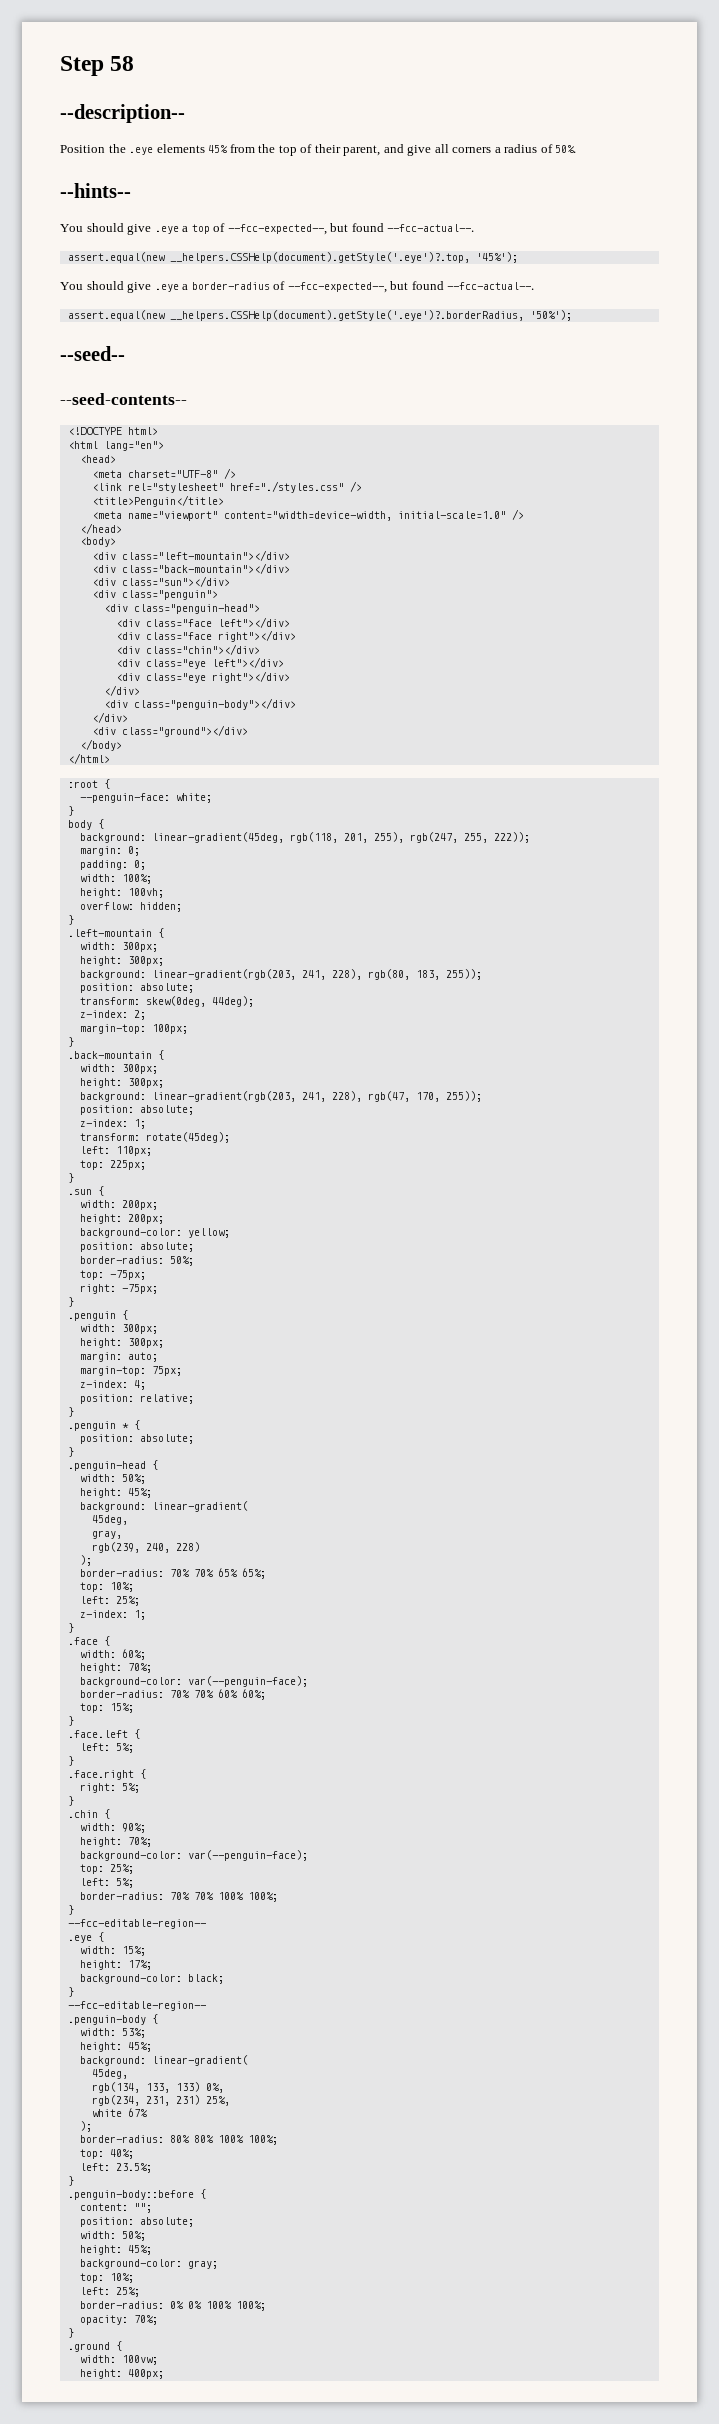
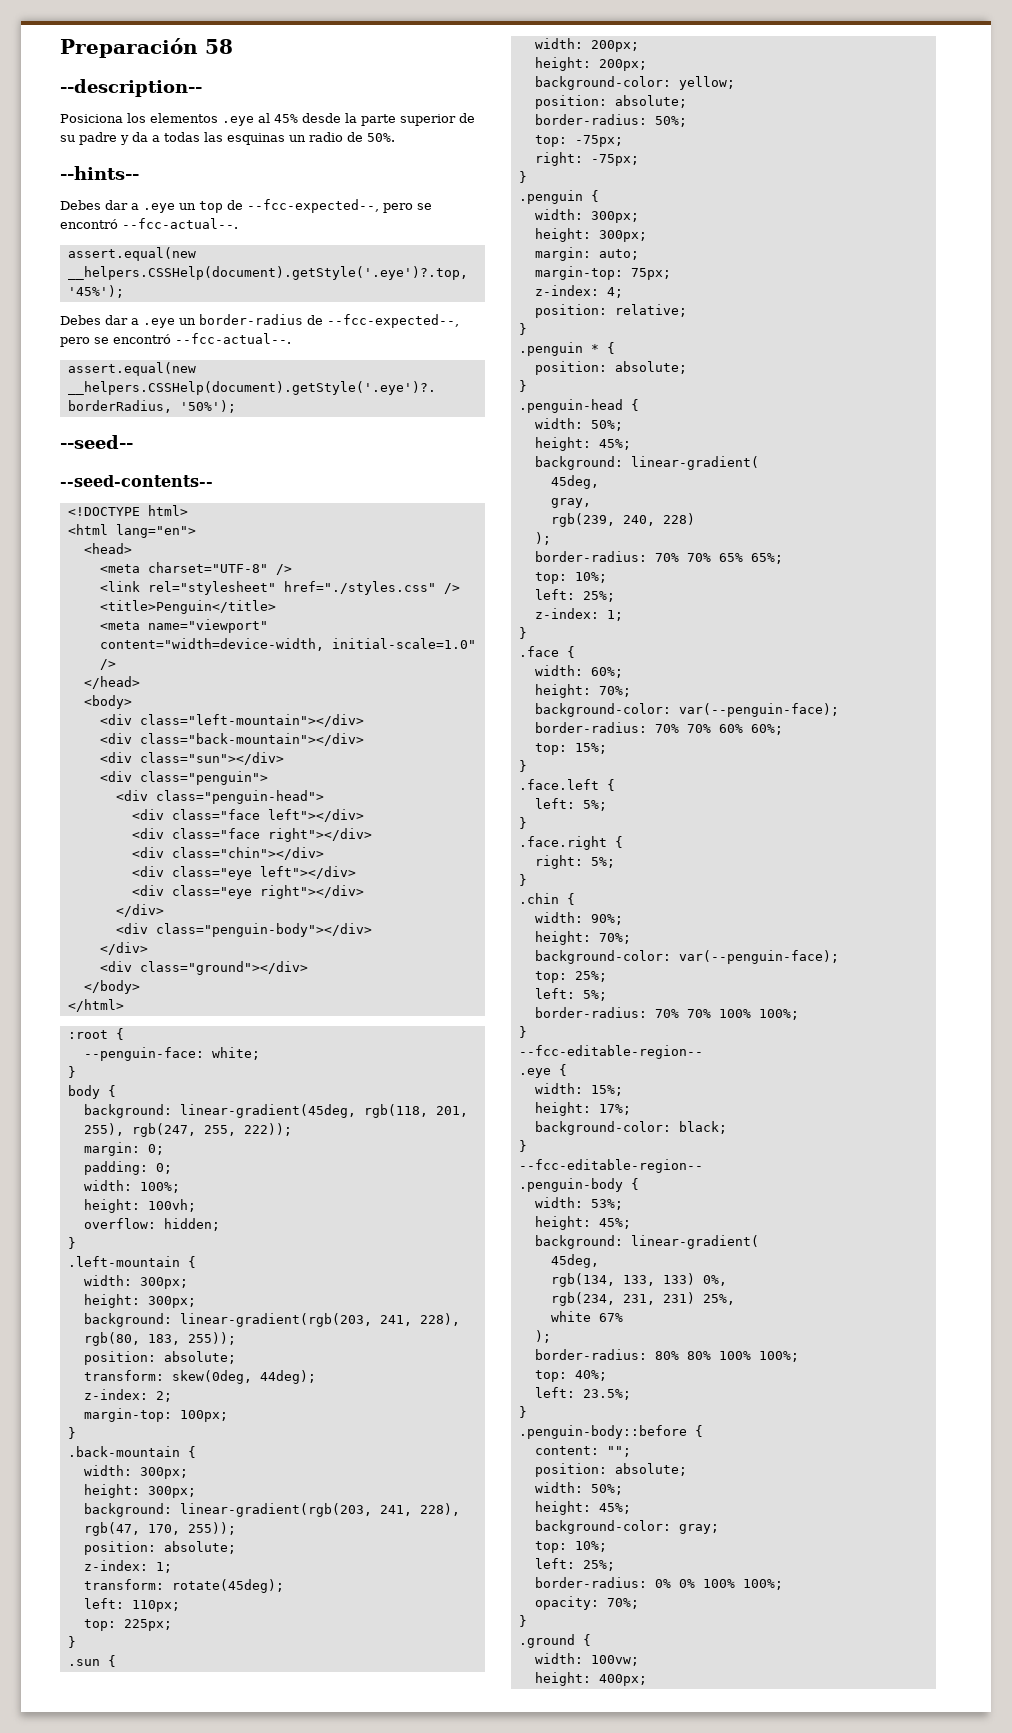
- Step 58
+ Preparación 58
- Position the .eye elements 45% from the top of their parent, and give all corners a radius of 50%.
+ Posiciona los elementos .eye al 45% desde la parte superior de su padre y da a todas las esquinas un radio de 50%.
  --hints--
- You should give .eye a top of --fcc-expected--, but found --fcc-actual--.
+ Debes dar a .eye un top de --fcc-expected--, pero se encontró --fcc-actual--.
  assert.equal(new __helpers.CSSHelp(document).getStyle('.eye')?.top, '45%');
- You should give .eye a border-radius of --fcc-expected--, but found --fcc-actual--.
+ Debes dar a .eye un border-radius de --fcc-expected--, pero se encontró --fcc-actual--.

